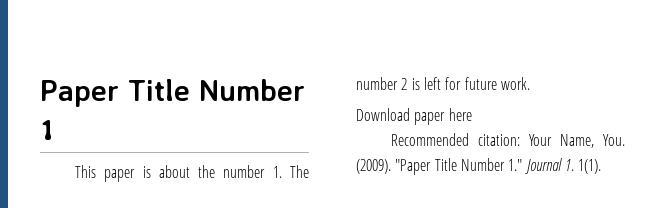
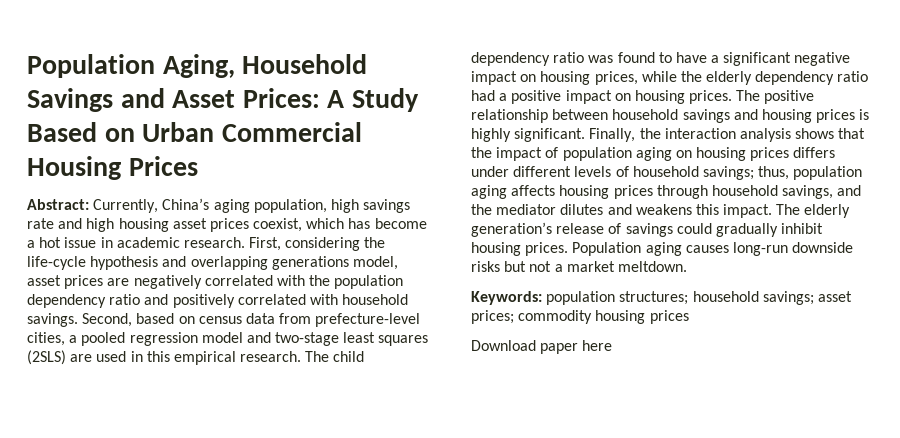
- Paper Title Number 1
- This paper is about the number 1. The number 2 is left for future work.
+ Population Aging, Household Savings and Asset Prices: A Study Based on Urban Commercial Housing Prices
+ Abstract: Currently, China’s aging population, high savings rate and high housing asset prices coexist, which has become a hot issue in academic research. First, considering the life-cycle hypothesis and overlapping generations model, asset prices are negatively correlated with the population dependency ratio and positively correlated with household savings. Second, based on census data from prefecture-level cities, a pooled regression model and two-stage least squares (2SLS) are used in this empirical research. The child dependency ratio was found to have a significant negative impact on housing prices, while the elderly dependency ratio had a positive impact on housing prices. The positive relationship between household savings and housing prices is highly significant. Finally, the interaction analysis shows that the impact of population aging on housing prices differs under different levels of household savings; thus, population aging affects housing prices through household savings, and the mediator dilutes and weakens this impact. The elderly generation’s release of savings could gradually inhibit housing prices. Population aging causes long-run downside risks but not a market meltdown.
+ Keywords: population structures; household savings; asset prices; commodity housing prices
  Download paper here
- Recommended citation: Your Name, You. (2009). "Paper Title Number 1." Journal 1. 1(1).

